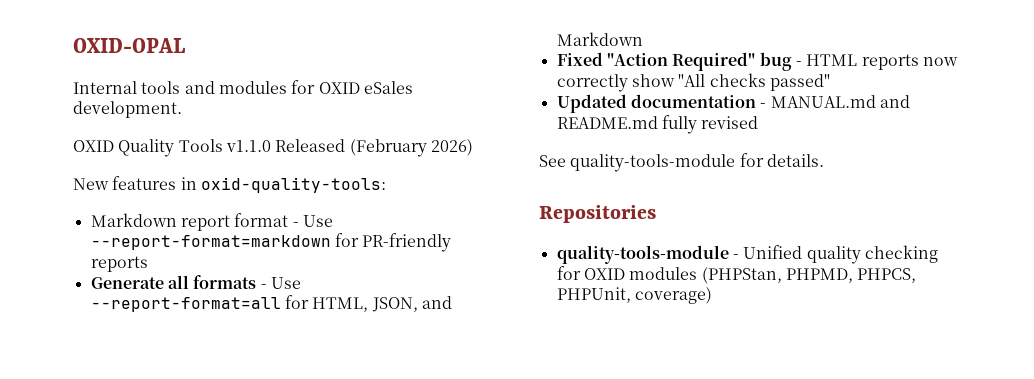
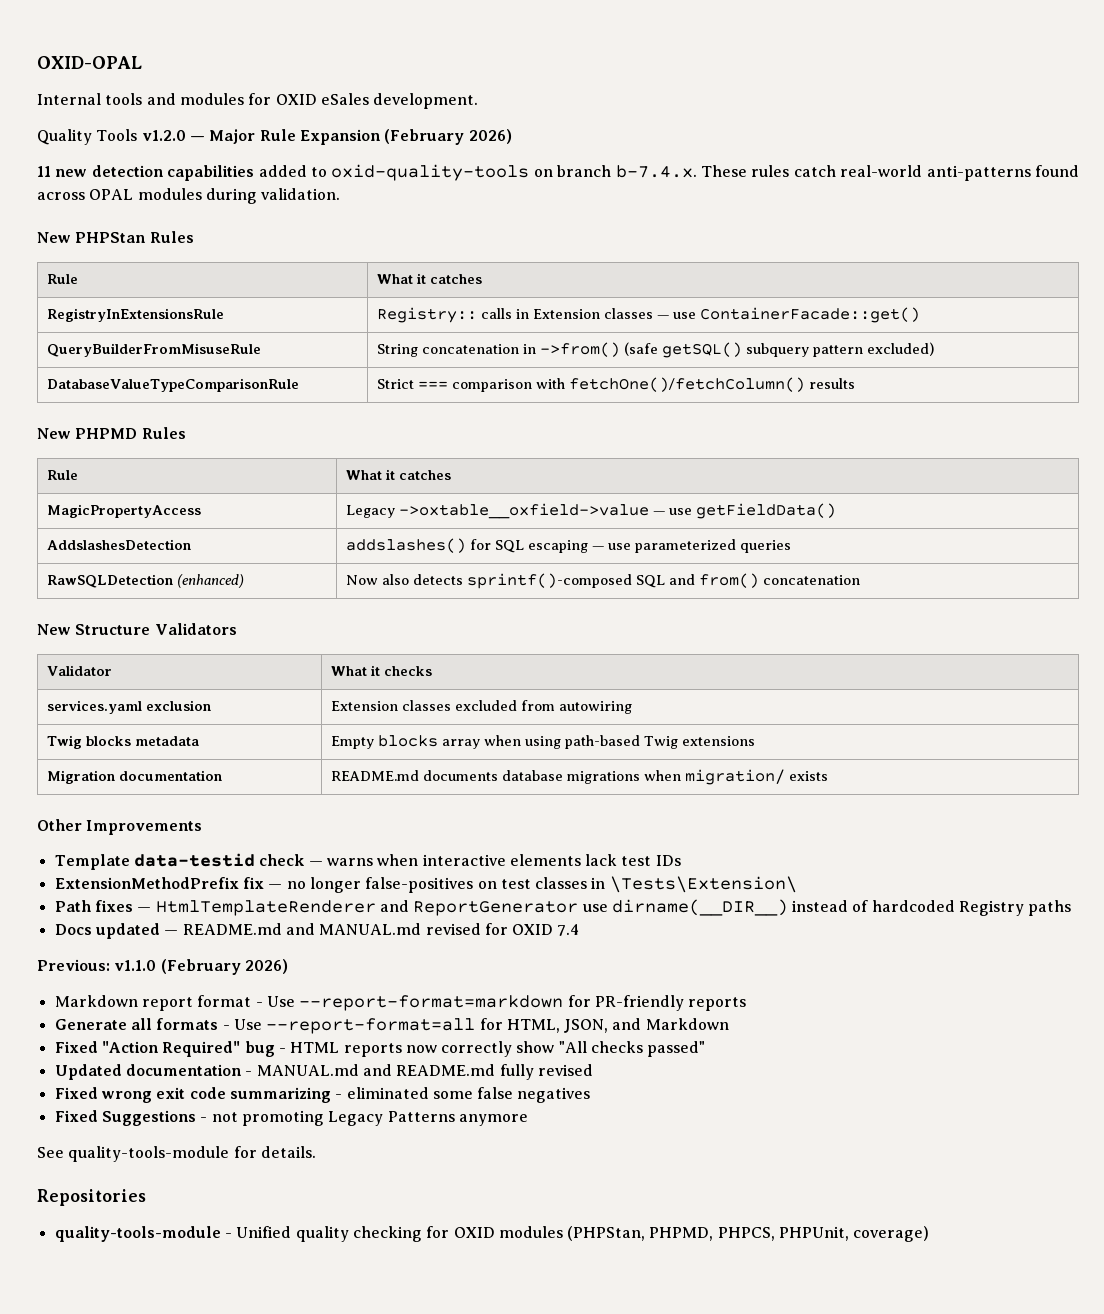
- OXID Quality Tools v1.1.0 Released (February 2026)
- New features in oxid-quality-tools:
+ Quality Tools v1.2.0 — Major Rule Expansion (February 2026)
+ 11 new detection capabilities added to oxid-quality-tools on branch b-7.4.x. These rules catch real-world anti-patterns found across OPAL modules during validation.
+ New PHPStan Rules
+ Rule | What it catches
+ RegistryInExtensionsRule | Registry:: calls in Extension classes — use ContainerFacade::get()
+ QueryBuilderFromMisuseRule | String concatenation in ->from() (safe getSQL() subquery pattern excluded)
+ DatabaseValueTypeComparisonRule | Strict === comparison with fetchOne()/fetchColumn() results
+ New PHPMD Rules
+ Rule | What it catches
+ MagicPropertyAccess | Legacy ->oxtable__oxfield->value — use getFieldData()
+ AddslashesDetection | addslashes() for SQL escaping — use parameterized queries
+ RawSQLDetection (enhanced) | Now also detects sprintf()-composed SQL and from() concatenation
+ New Structure Validators
+ Validator | What it checks
+ services.yaml exclusion | Extension classes excluded from autowiring
+ Twig blocks metadata | Empty blocks array when using path-based Twig extensions
+ Migration documentation | README.md documents database migrations when migration/ exists
+ Other Improvements
+ Template data-testid check — warns when interactive elements lack test IDs
+ ExtensionMethodPrefix fix — no longer false-positives on test classes in \Tests\Extension\
+ Path fixes — HtmlTemplateRenderer and ReportGenerator use dirname(__DIR__) instead of hardcoded Registry paths
+ Docs updated — README.md and MANUAL.md revised for OXID 7.4
+ Previous: v1.1.0 (February 2026)
+ Fixed wrong exit code summarizing - eliminated some false negatives
+ Fixed Suggestions - not promoting Legacy Patterns anymore

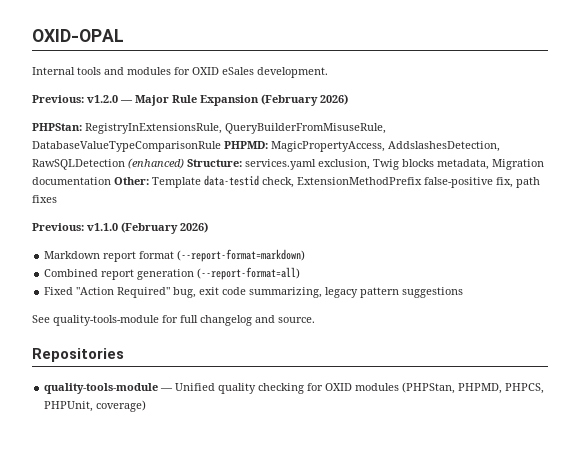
- Quality Tools v1.2.0 — Major Rule Expansion (February 2026)
+ Previous: v1.2.0 — Major Rule Expansion (February 2026)
- 11 new detection capabilities added to oxid-quality-tools on branch b-7.4.x. These rules catch real-world anti-patterns found across OPAL modules during validation.
- New PHPStan Rules
- Rule | What it catches
- RegistryInExtensionsRule | Registry:: calls in Extension classes — use ContainerFacade::get()
- QueryBuilderFromMisuseRule | String concatenation in ->from() (safe getSQL() subquery pattern excluded)
- DatabaseValueTypeComparisonRule | Strict === comparison with fetchOne()/fetchColumn() results
- New PHPMD Rules
- Rule | What it catches
- MagicPropertyAccess | Legacy ->oxtable__oxfield->value — use getFieldData()
- AddslashesDetection | addslashes() for SQL escaping — use parameterized queries
- RawSQLDetection (enhanced) | Now also detects sprintf()-composed SQL and from() concatenation
- New Structure Validators
- Validator | What it checks
- services.yaml exclusion | Extension classes excluded from autowiring
- Twig blocks metadata | Empty blocks array when using path-based Twig extensions
- Migration documentation | README.md documents database migrations when migration/ exists
- Other Improvements
- Template data-testid check — warns when interactive elements lack test IDs
- ExtensionMethodPrefix fix — no longer false-positives on test classes in \Tests\Extension\
- Path fixes — HtmlTemplateRenderer and ReportGenerator use dirname(__DIR__) instead of hardcoded Registry paths
- Docs updated — README.md and MANUAL.md revised for OXID 7.4
+ PHPStan: RegistryInExtensionsRule, QueryBuilderFromMisuseRule, DatabaseValueTypeComparisonRule PHPMD: MagicPropertyAccess, AddslashesDetection, RawSQLDetection (enhanced) Structure: services.yaml exclusion, Twig blocks metadata, Migration documentation Other: Template data-testid check, ExtensionMethodPrefix false-positive fix, path fixes
- Markdown report format - Use --report-format=markdown for PR-friendly reports
- Generate all formats - Use --report-format=all for HTML, JSON, and Markdown
- Fixed "Action Required" bug - HTML reports now correctly show "All checks passed"
- Updated documentation - MANUAL.md and README.md fully revised
- Fixed wrong exit code summarizing - eliminated some false negatives
- Fixed Suggestions - not promoting Legacy Patterns anymore
+ Markdown report format (--report-format=markdown)
+ Combined report generation (--report-format=all)
+ Fixed "Action Required" bug, exit code summarizing, legacy pattern suggestions
- See quality-tools-module for details.
+ See quality-tools-module for full changelog and source.
- quality-tools-module - Unified quality checking for OXID modules (PHPStan, PHPMD, PHPCS, PHPUnit, coverage)
+ quality-tools-module — Unified quality checking for OXID modules (PHPStan, PHPMD, PHPCS, PHPUnit, coverage)

